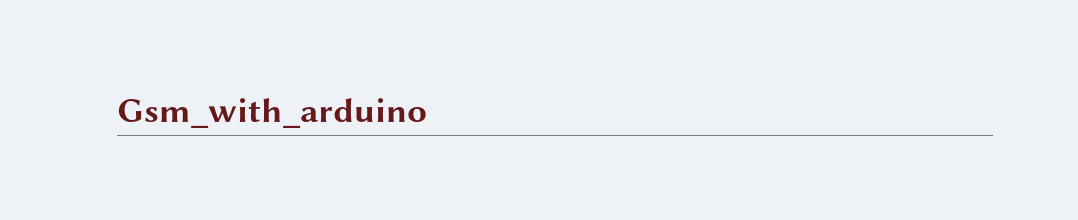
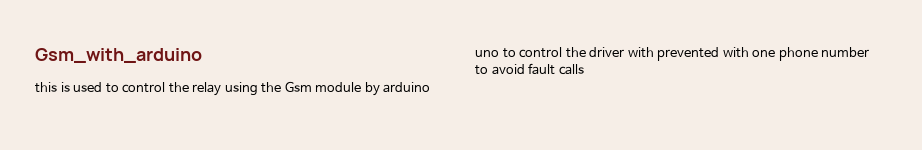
+ this is used to control the relay using the Gsm module by arduino uno to control the driver with prevented with one phone number to avoid fault calls

